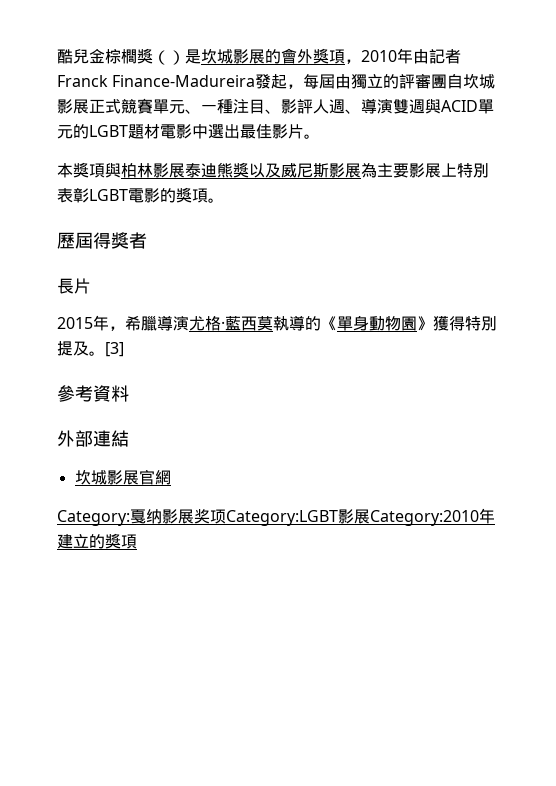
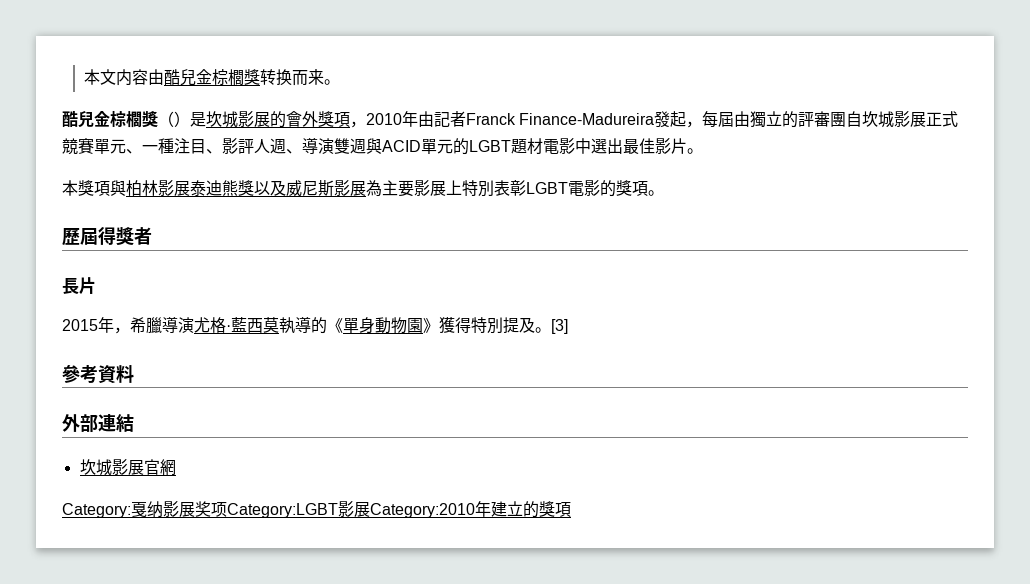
+ 本文内容由酷兒金棕櫚獎转换而来。

